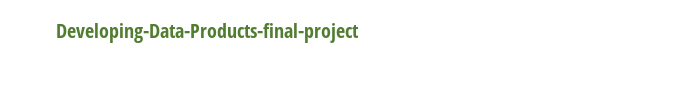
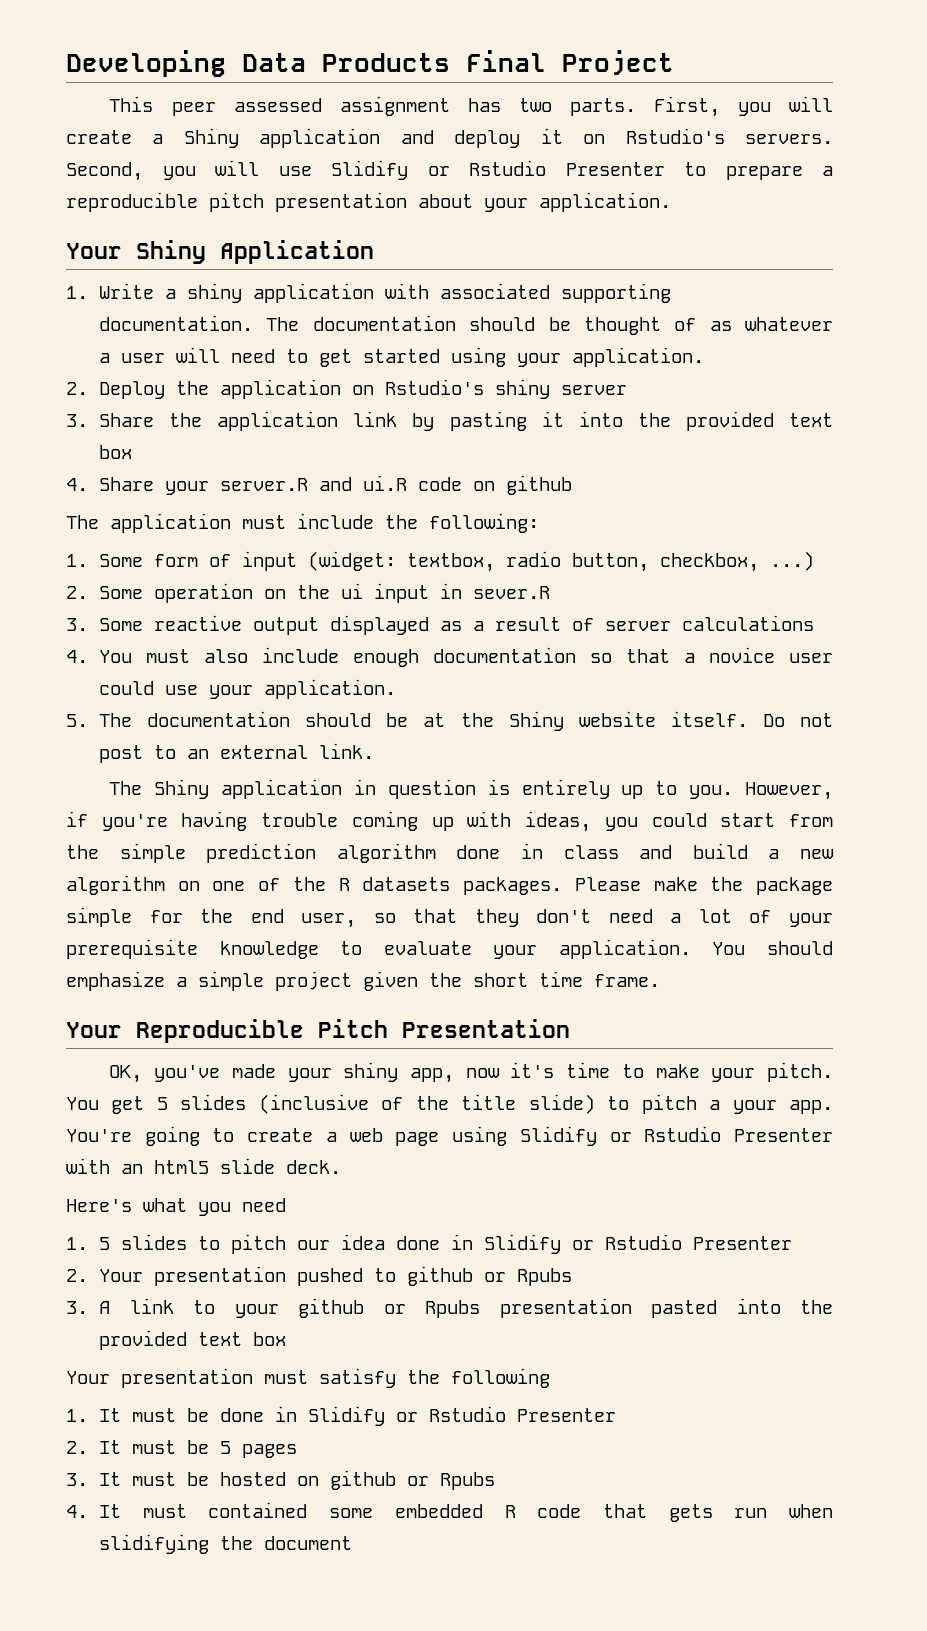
- Developing-Data-Products-final-project
+ Developing Data Products Final Project
+ This peer assessed assignment has two parts. First, you will create a Shiny application and deploy it on Rstudio's servers. Second, you will use Slidify or Rstudio Presenter to prepare a reproducible pitch presentation about your application.
+ Your Shiny Application
+ 1. Write a shiny application with associated supporting documentation. The documentation should be thought of as whatever a user will need to get started using your application.
+ 2. Deploy the application on Rstudio's shiny server
+ 3. Share the application link by pasting it into the provided text box
+ 4. Share your server.R and ui.R code on github
+ The application must include the following:
+ 1. Some form of input (widget: textbox, radio button, checkbox, ...)
+ 2. Some operation on the ui input in sever.R
+ 3. Some reactive output displayed as a result of server calculations
+ 4. You must also include enough documentation so that a novice user could use your application.
+ 5. The documentation should be at the Shiny website itself. Do not post to an external link.
+ The Shiny application in question is entirely up to you. However, if you're having trouble coming up with ideas, you could start from the simple prediction algorithm done in class and build a new algorithm on one of the R datasets packages. Please make the package simple for the end user, so that they don't need a lot of your prerequisite knowledge to evaluate your application. You should emphasize a simple project given the short time frame.
+ Your Reproducible Pitch Presentation
+ OK, you've made your shiny app, now it's time to make your pitch. You get 5 slides (inclusive of the title slide) to pitch a your app. You're going to create a web page using Slidify or Rstudio Presenter with an html5 slide deck.
+ Here's what you need
+ 1. 5 slides to pitch our idea done in Slidify or Rstudio Presenter
+ 2. Your presentation pushed to github or Rpubs
+ 3. A link to your github or Rpubs presentation pasted into the provided text box
+ Your presentation must satisfy the following
+ 1. It must be done in Slidify or Rstudio Presenter
+ 2. It must be 5 pages
+ 3. It must be hosted on github or Rpubs
+ 4. It must contained some embedded R code that gets run when slidifying the document

